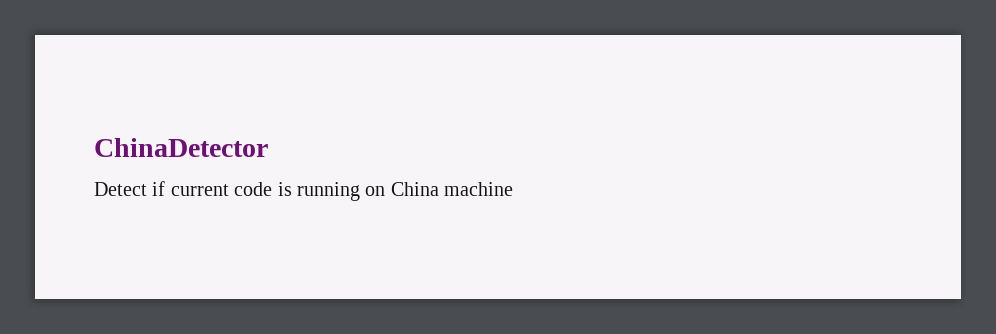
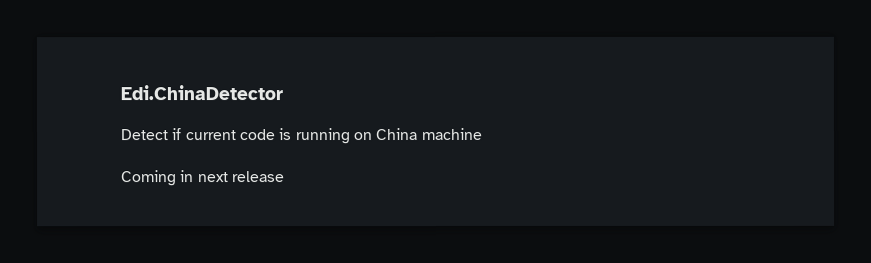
- ChinaDetector
+ Edi.ChinaDetector
+ Coming in next release

